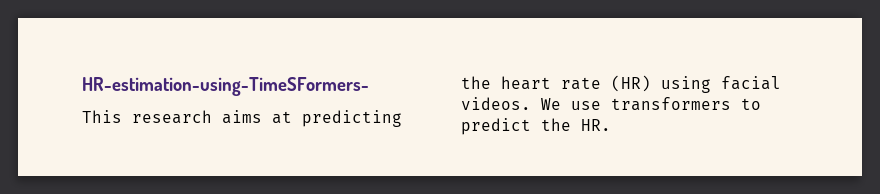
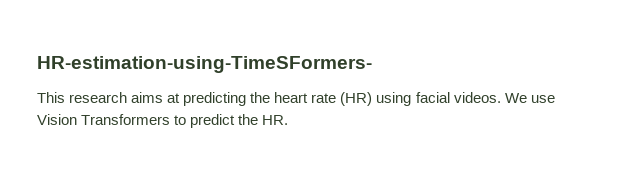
- We use transformers to predict the HR.
+ We use Vision Transformers to predict the HR.

